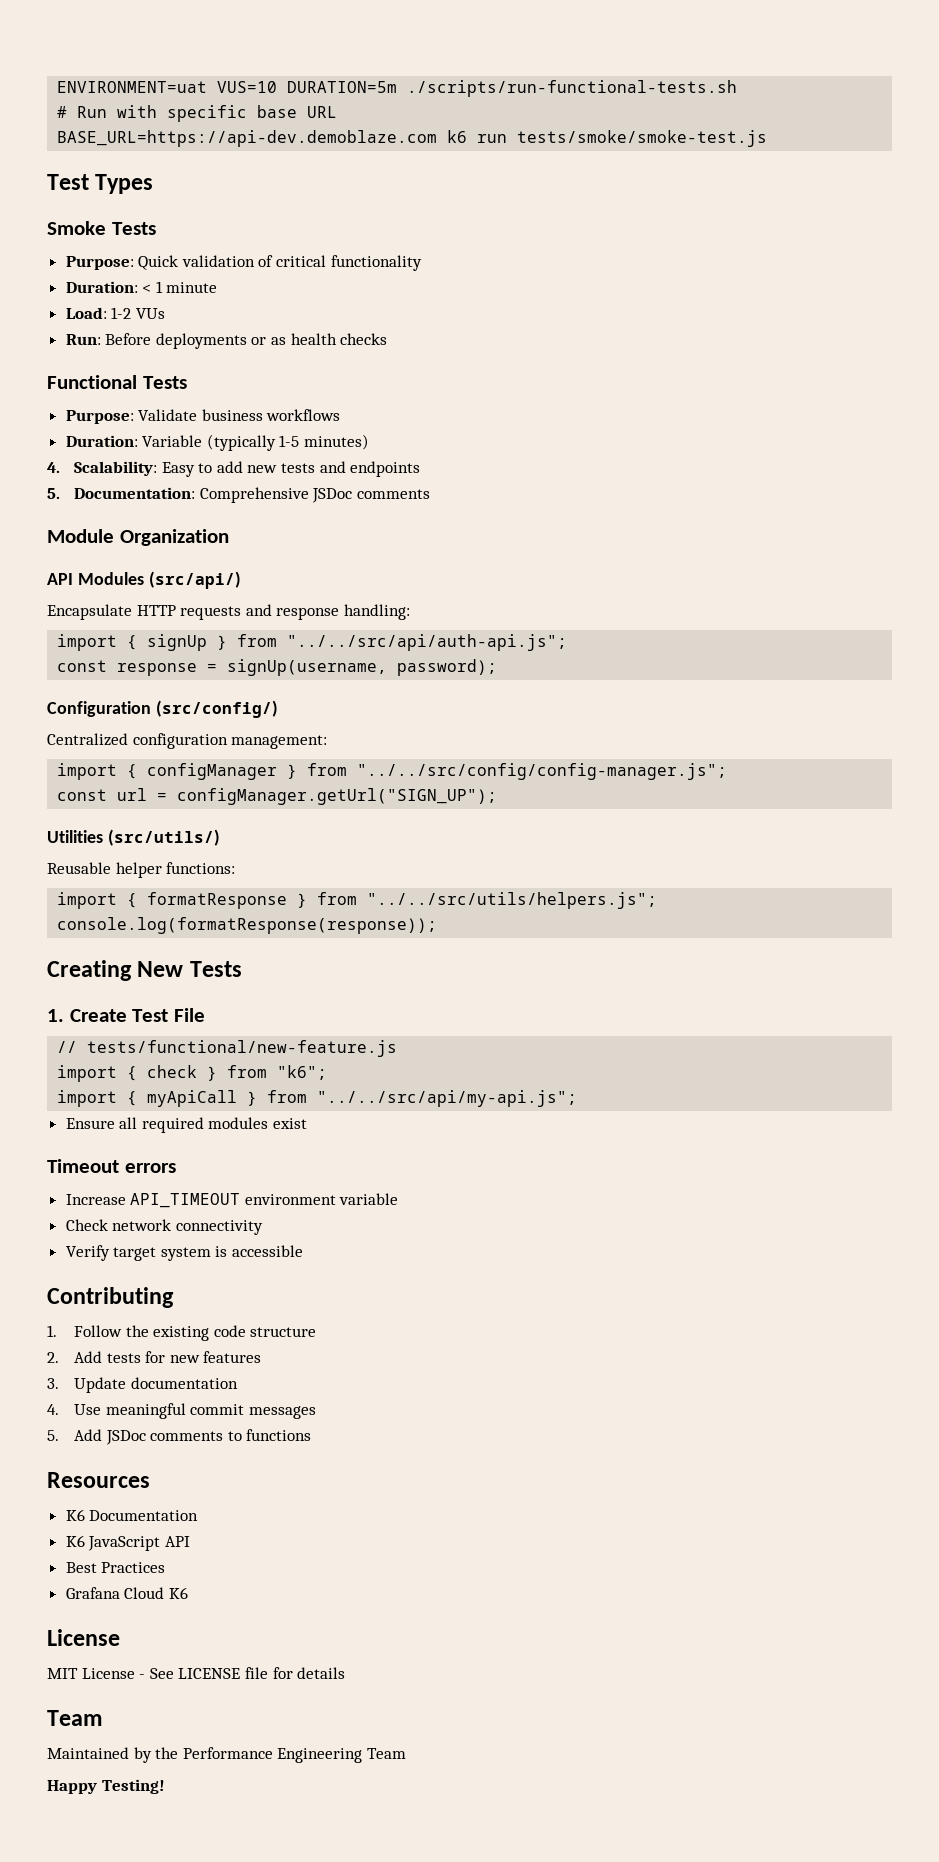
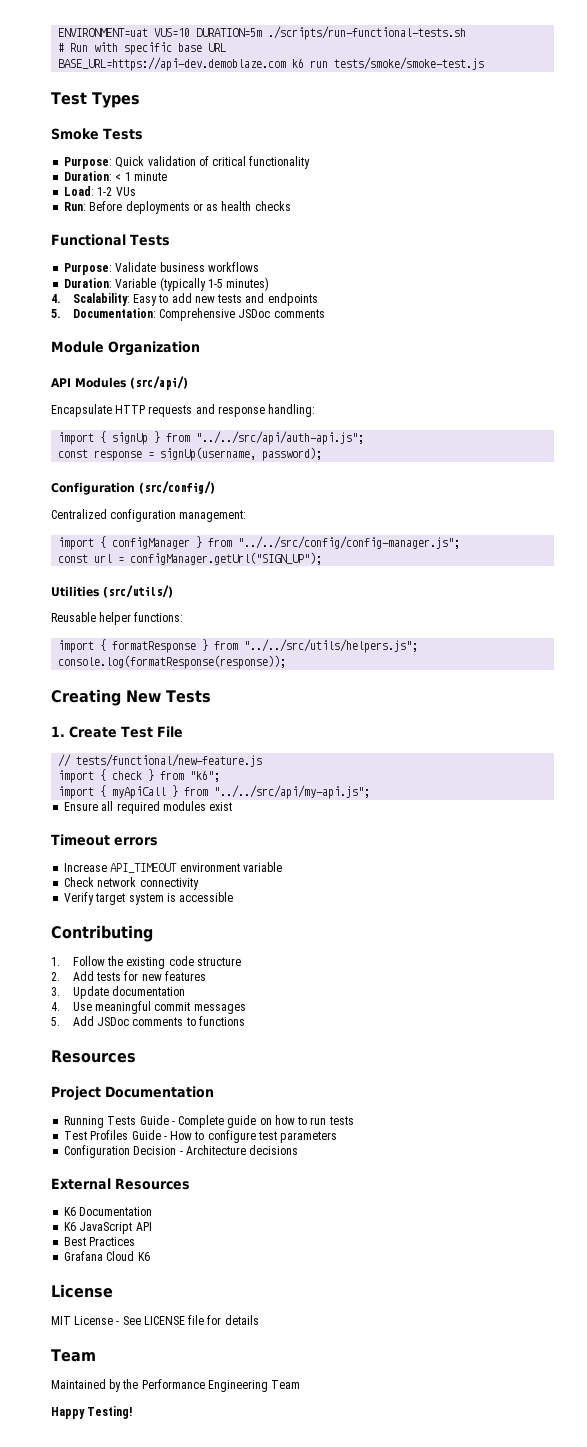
+ Project Documentation
+ Running Tests Guide - Complete guide on how to run tests
+ Test Profiles Guide - How to configure test parameters
+ Configuration Decision - Architecture decisions
+ External Resources

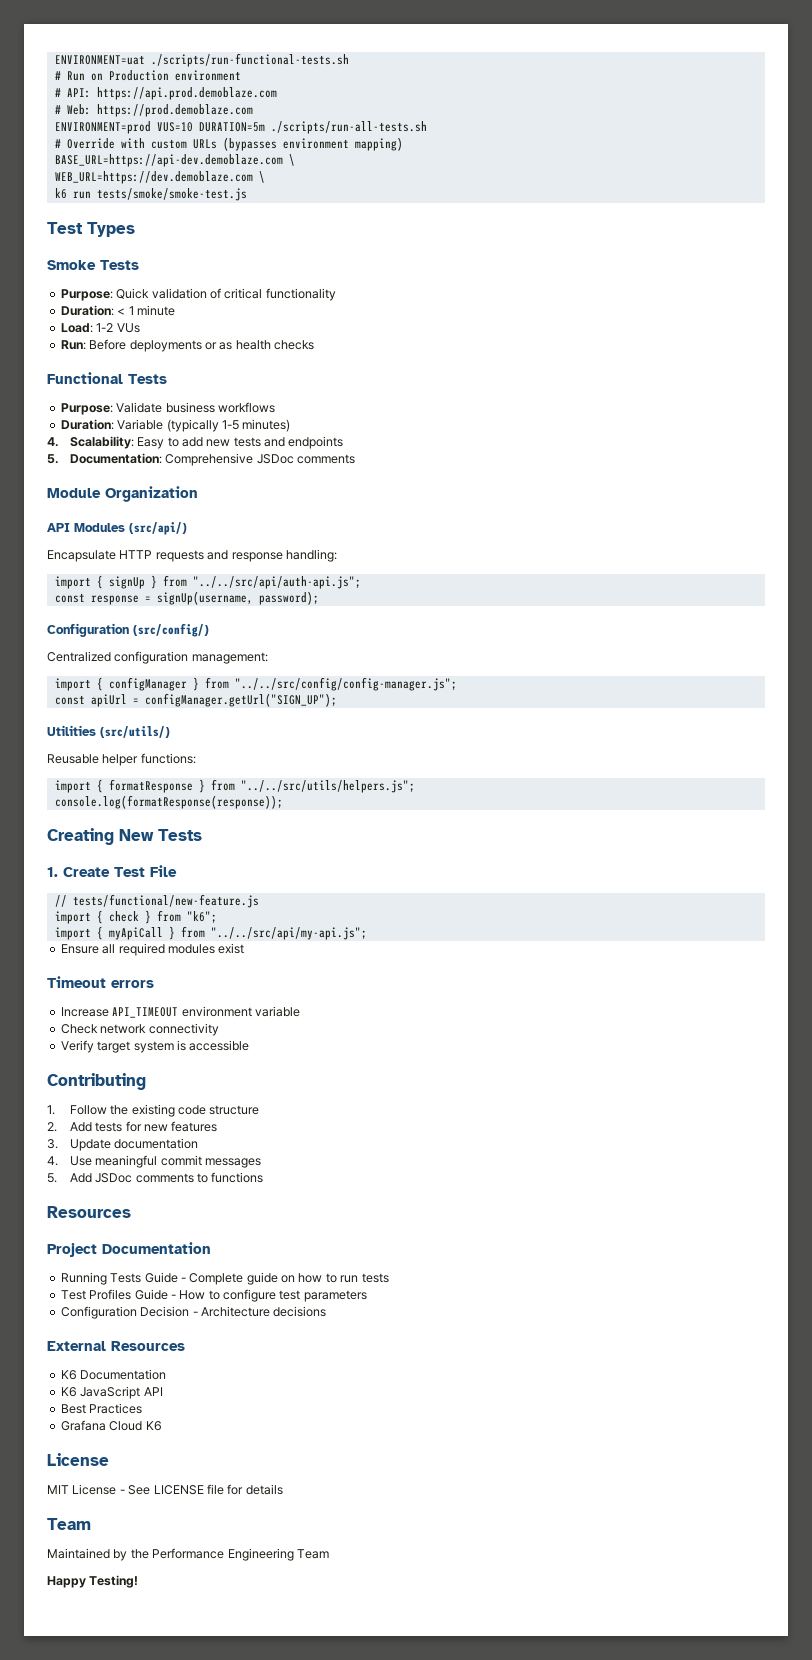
- ENVIRONMENT=uat VUS=10 DURATION=5m ./scripts/run-functional-tests.sh
+ ENVIRONMENT=uat ./scripts/run-functional-tests.sh
- # Run with specific base URL
- BASE_URL=https://api-dev.demoblaze.com k6 run tests/smoke/smoke-test.js
+ # Run on Production environment
+ # API: https://api.prod.demoblaze.com
+ # Web: https://prod.demoblaze.com
+ ENVIRONMENT=prod VUS=10 DURATION=5m ./scripts/run-all-tests.sh
+ # Override with custom URLs (bypasses environment mapping)
+ BASE_URL=https://api-dev.demoblaze.com \
+ WEB_URL=https://dev.demoblaze.com \
+ k6 run tests/smoke/smoke-test.js
- const url = configManager.getUrl("SIGN_UP");
+ const apiUrl = configManager.getUrl("SIGN_UP");

